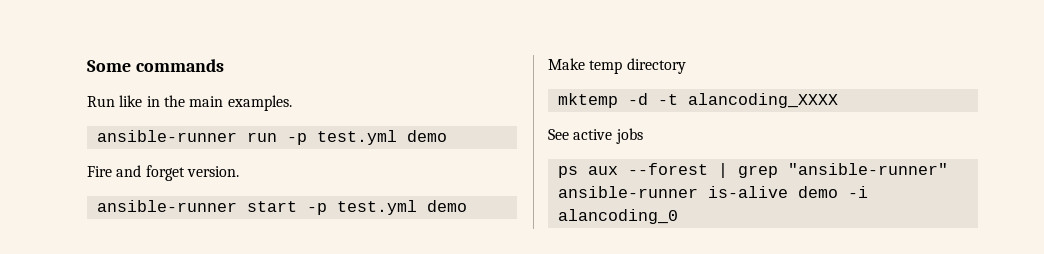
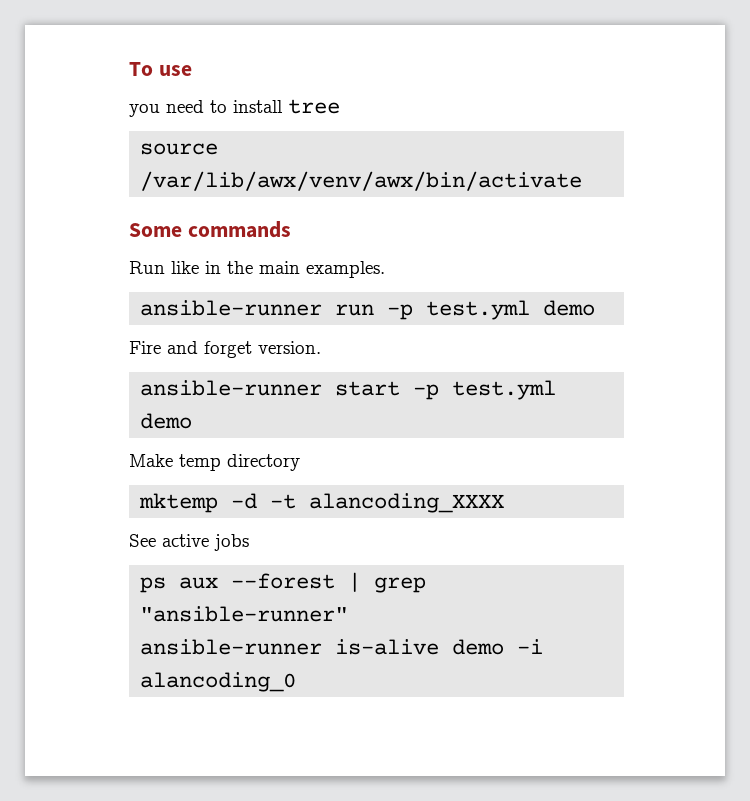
+ To use
+ you need to install tree
+ source /var/lib/awx/venv/awx/bin/activate

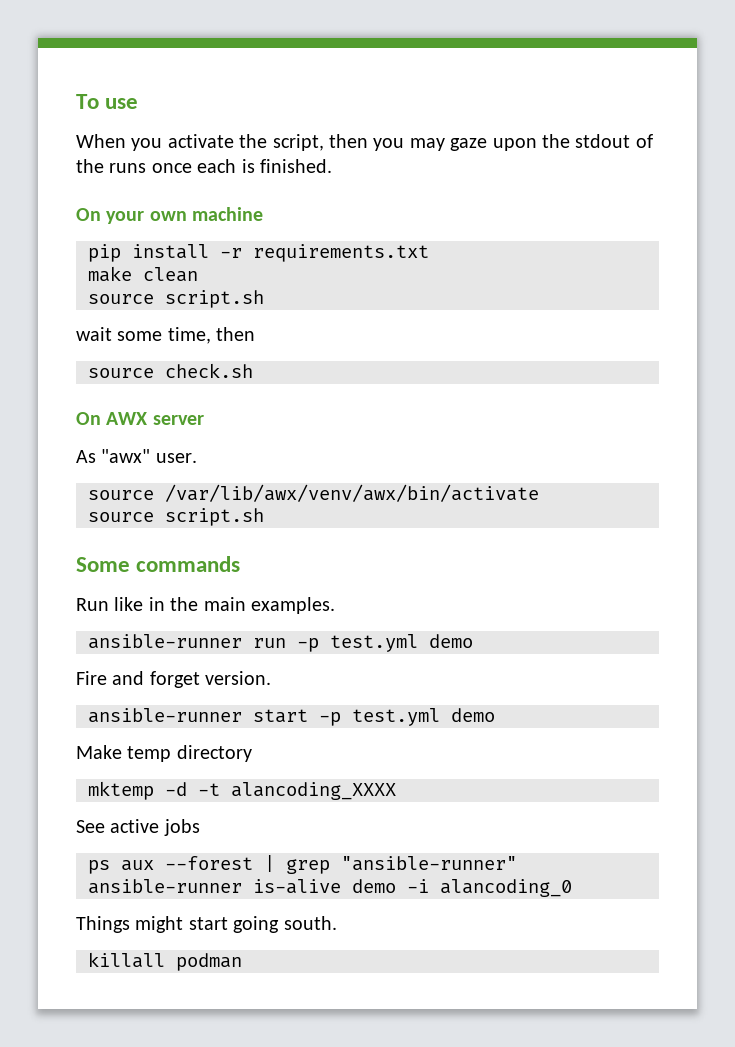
- you need to install tree
+ When you activate the script, then you may gaze upon the stdout of the runs once each is finished.
+ On your own machine
+ pip install -r requirements.txt
+ make clean
+ source script.sh
+ wait some time, then
+ source check.sh
+ On AWX server
+ As "awx" user.
  source /var/lib/awx/venv/awx/bin/activate
+ source script.sh
+ Things might start going south.
+ killall podman

